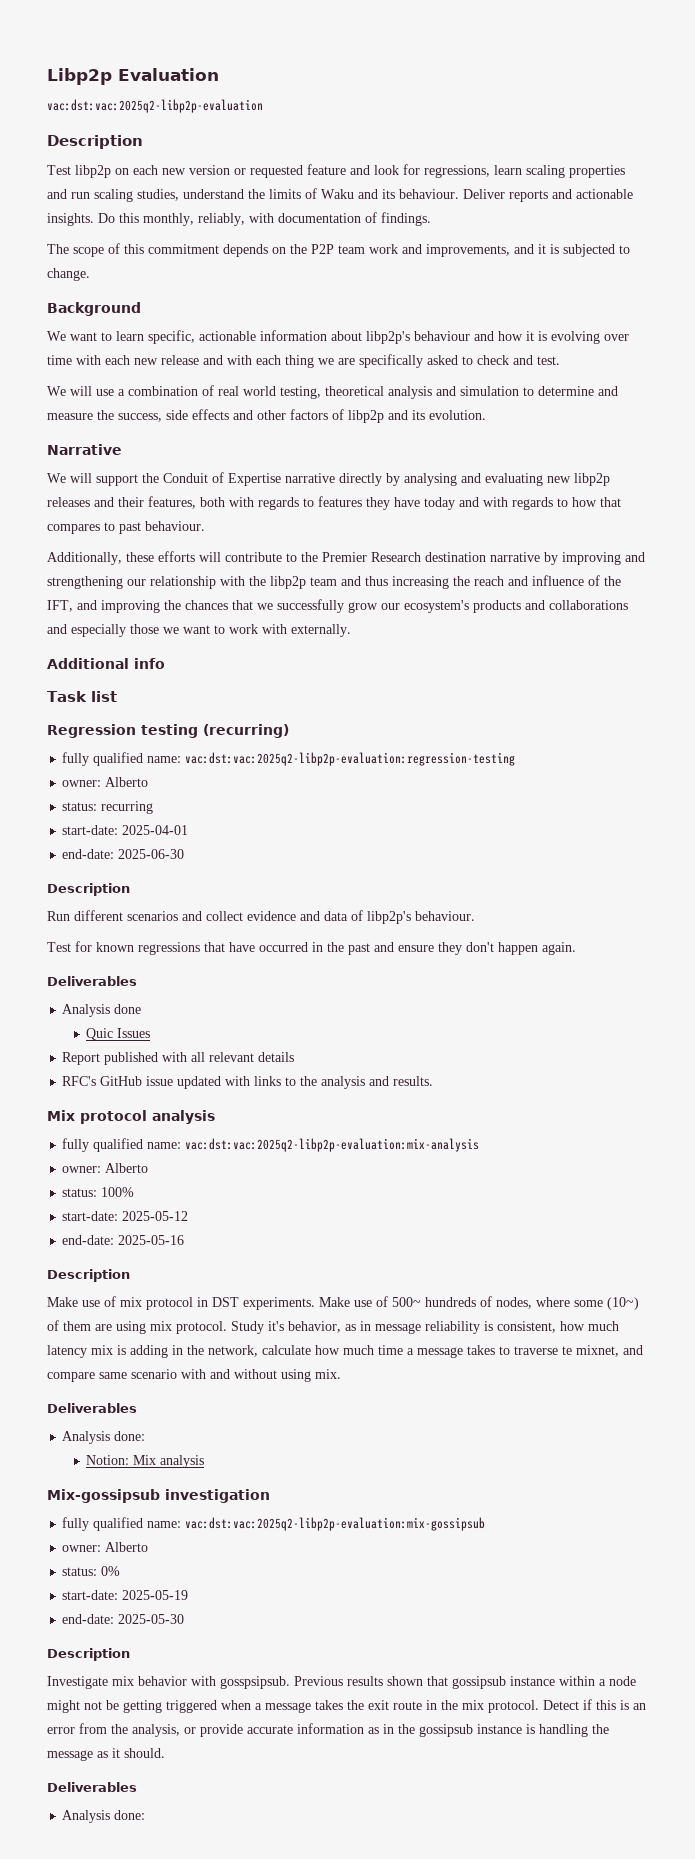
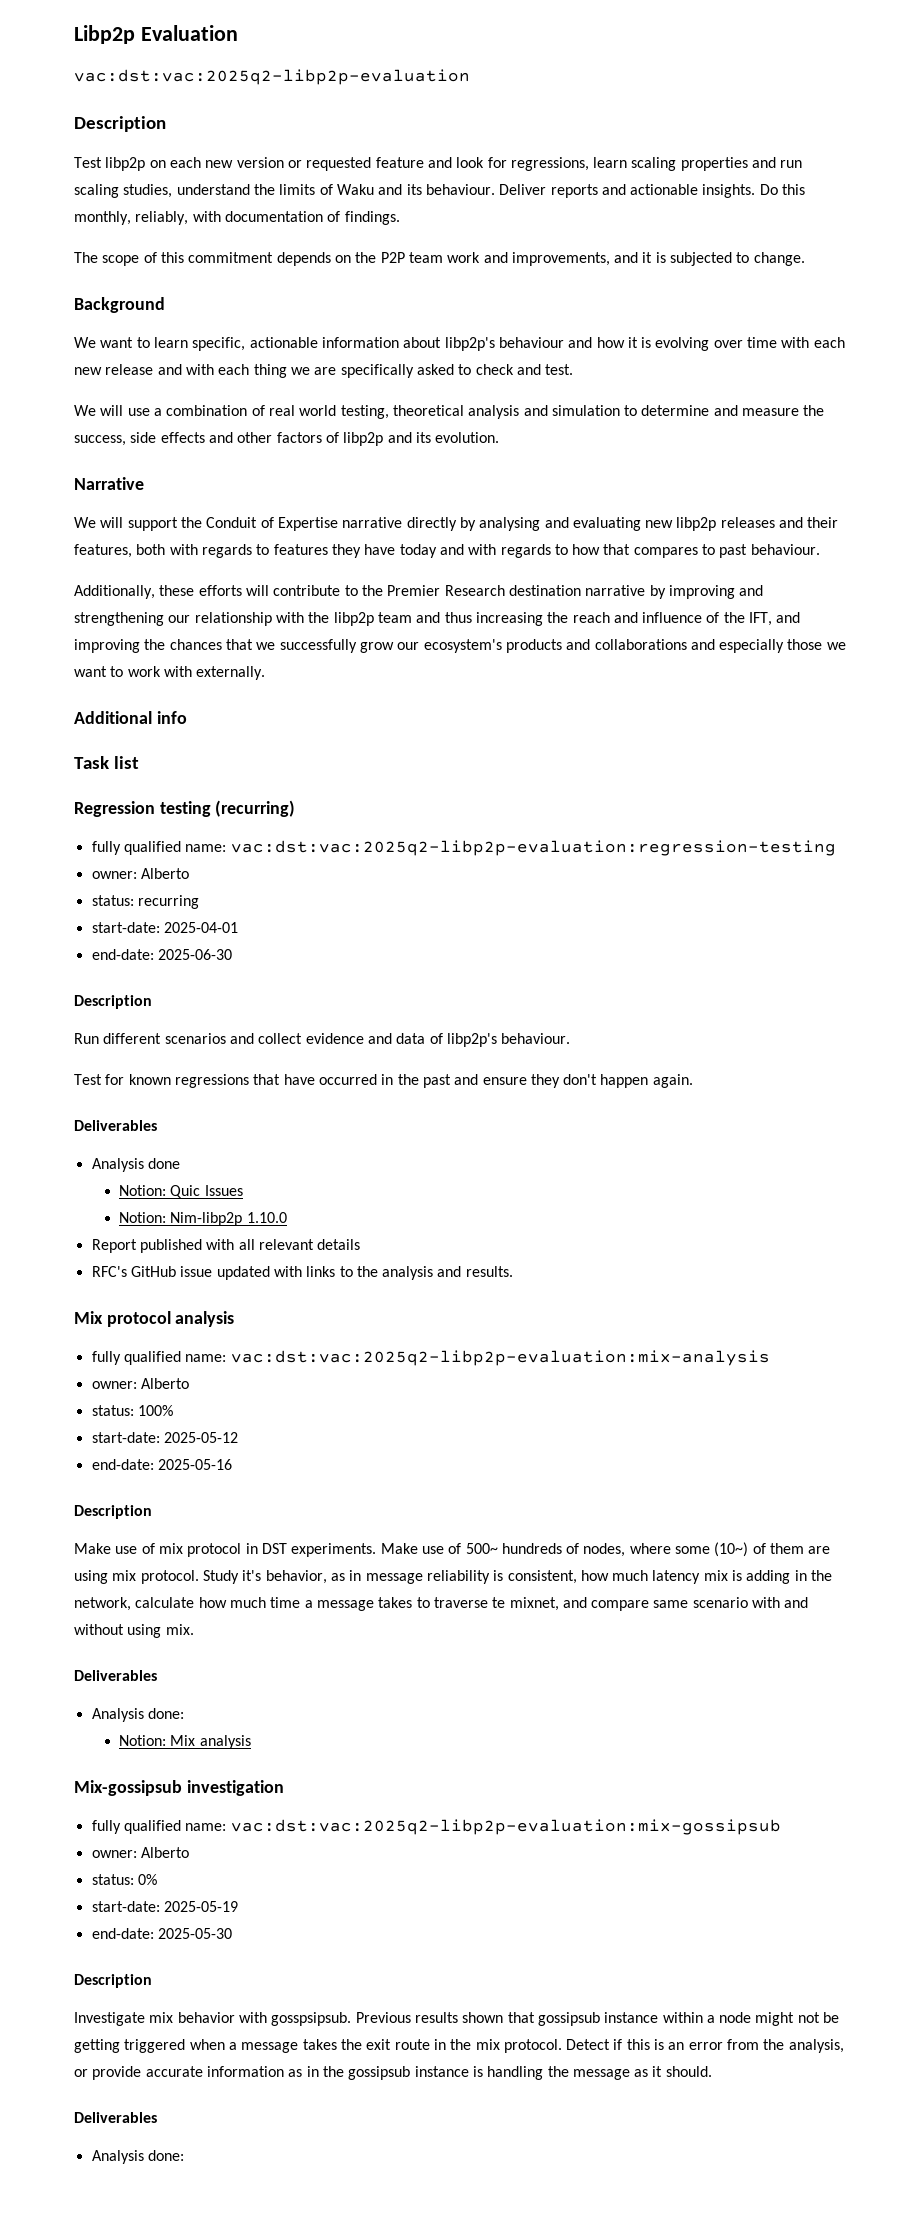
- Quic Issues
+ Notion: Quic Issues
+ Notion: Nim-libp2p 1.10.0

